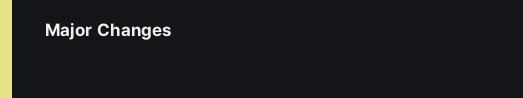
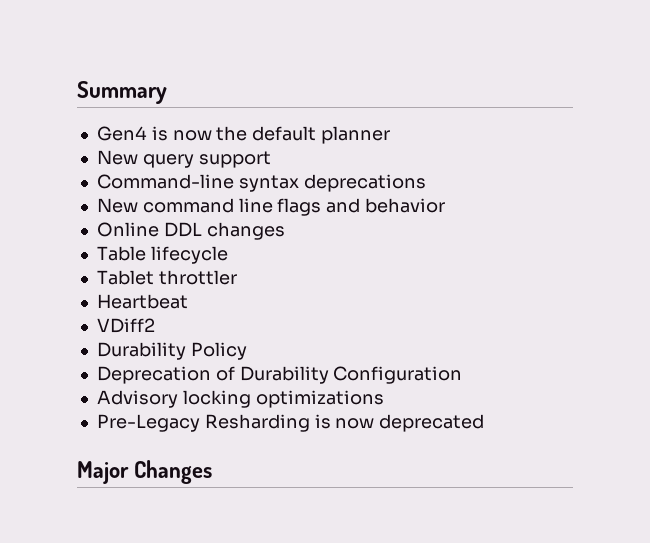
+ Summary
+ Gen4 is now the default planner
+ New query support
+ Command-line syntax deprecations
+ New command line flags and behavior
+ Online DDL changes
+ Table lifecycle
+ Tablet throttler
+ Heartbeat
+ VDiff2
+ Durability Policy
+ Deprecation of Durability Configuration
+ Advisory locking optimizations
+ Pre-Legacy Resharding is now deprecated

